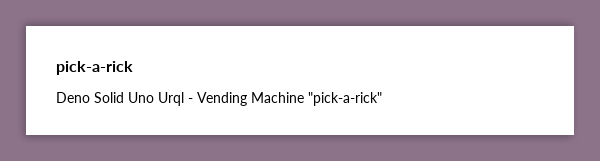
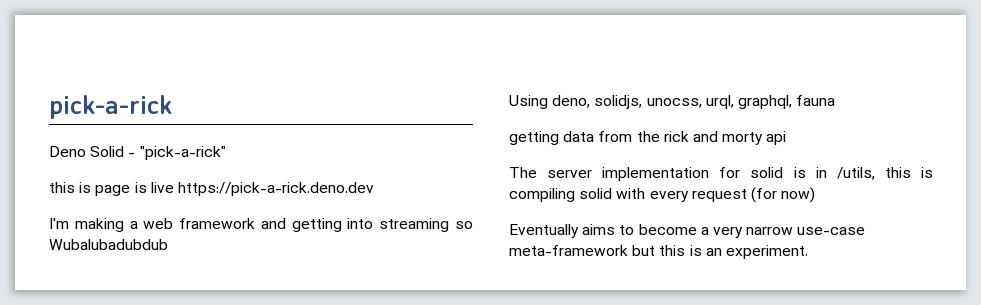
- Deno Solid Uno Urql - Vending Machine "pick-a-rick"
+ Deno Solid - "pick-a-rick"
+ this is page is live https://pick-a-rick.deno.dev
+ I'm making a web framework and getting into streaming so Wubalubadubdub
+ Using deno, solidjs, unocss, urql, graphql, fauna
+ getting data from the rick and morty api
+ The server implementation for solid is in /utils, this is compiling solid with every request (for now)
+ Eventually aims to become a very narrow use-case meta-framework but this is an experiment.

